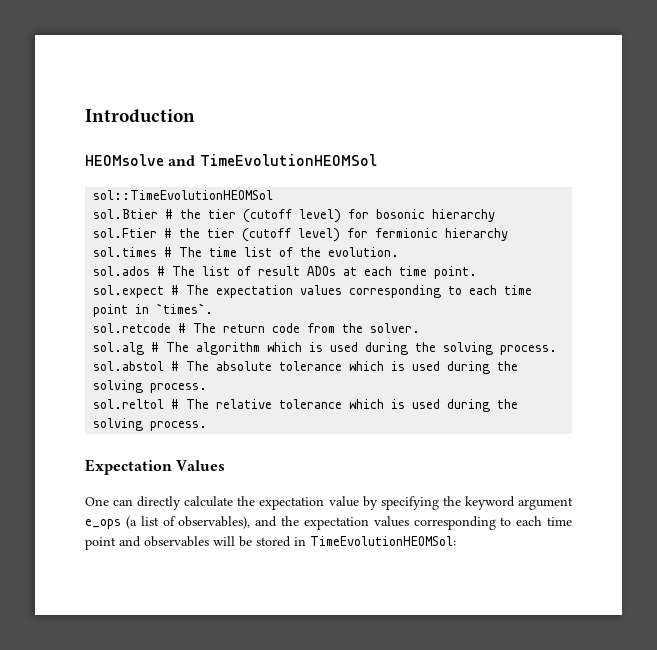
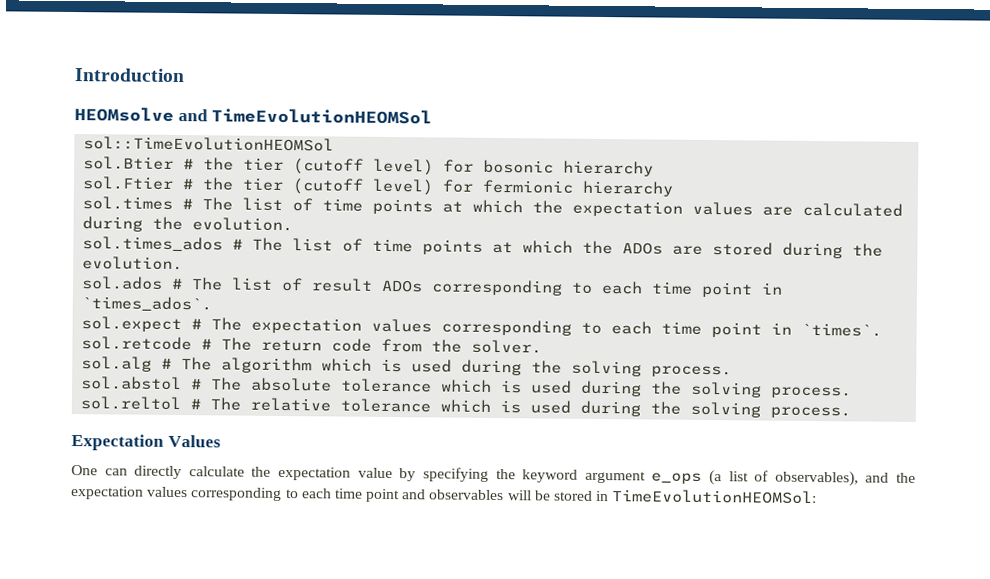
- sol.times # The time list of the evolution.
+ sol.times # The list of time points at which the expectation values are calculated during the evolution.
+ sol.times_ados # The list of time points at which the ADOs are stored during the evolution.
- sol.ados # The list of result ADOs at each time point.
+ sol.ados # The list of result ADOs corresponding to each time point in `times_ados`.

